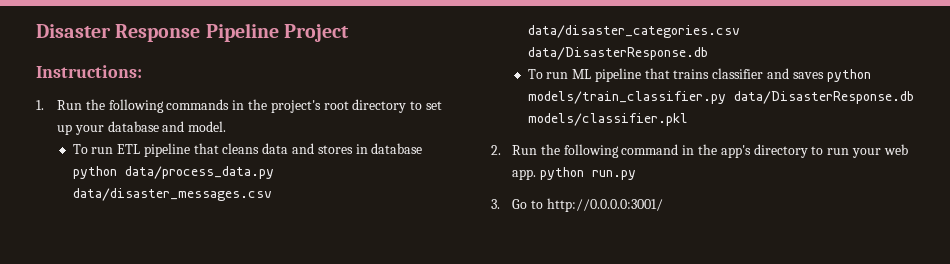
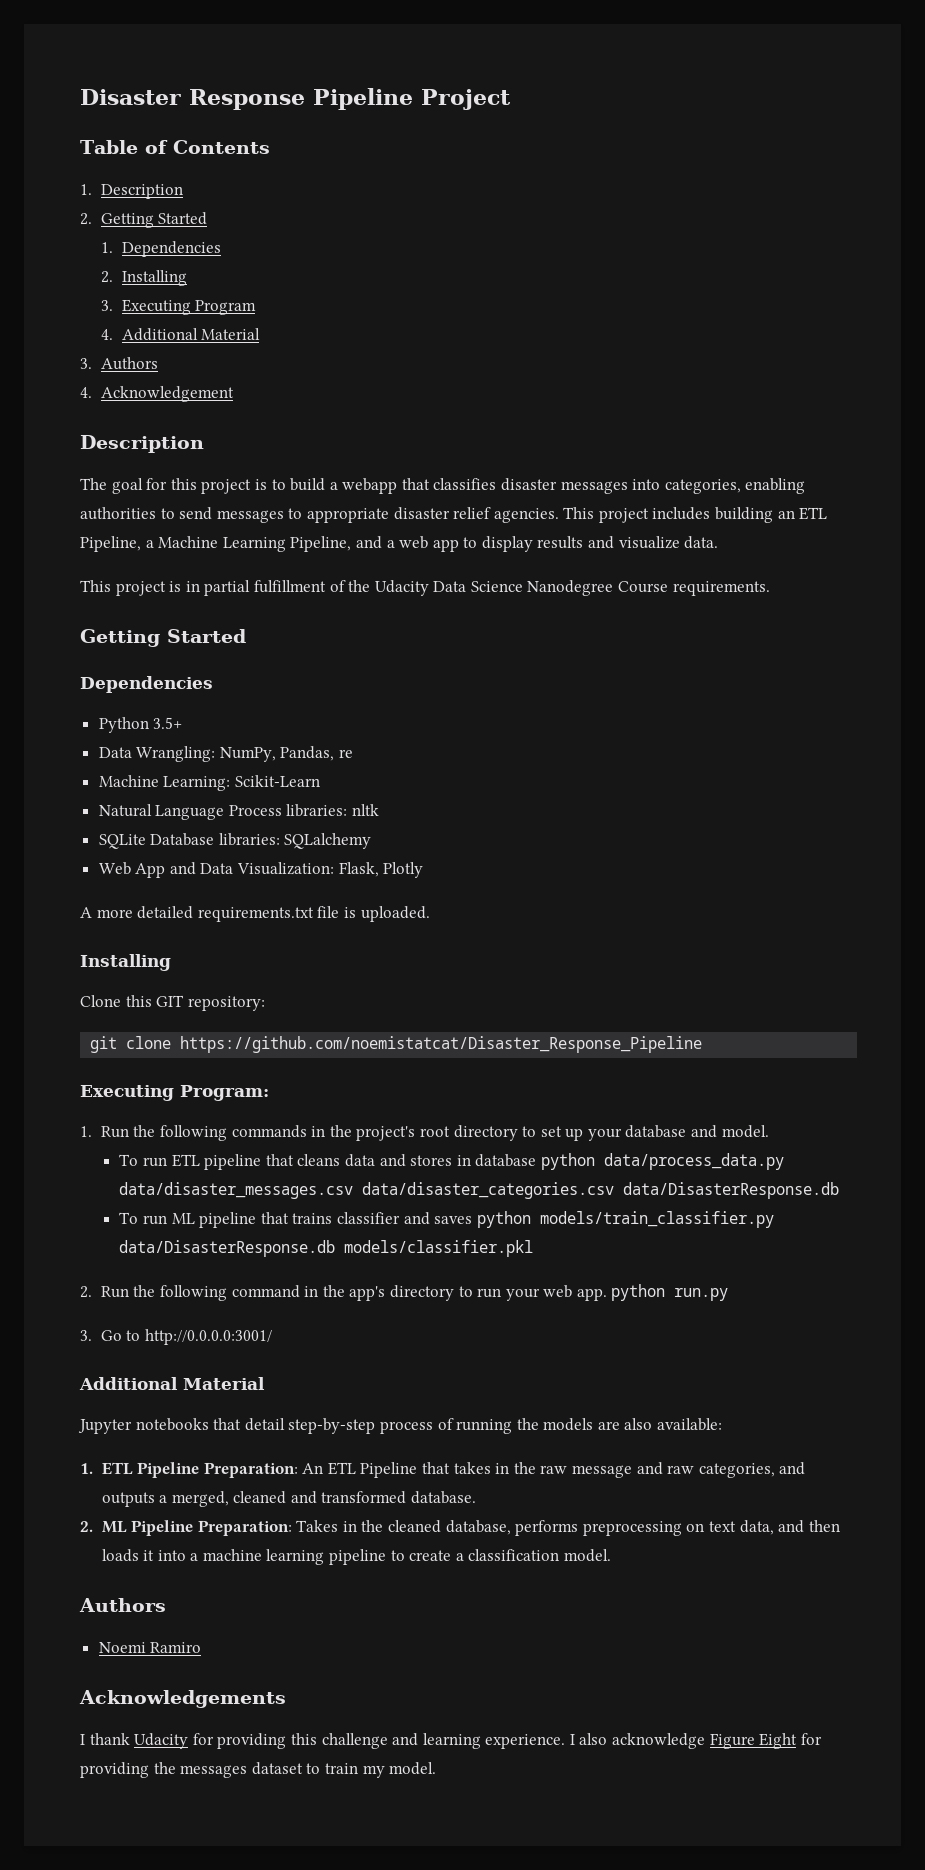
- Instructions:
+ Table of Contents
+ 1. Description
+ 2. Getting Started
+ 1. Dependencies
+ 2. Installing
+ 3. Executing Program
+ 4. Additional Material
+ 3. Authors
+ 4. Acknowledgement
+ Description
+ The goal for this project is to build a webapp that classifies disaster messages into categories, enabling authorities to send messages to appropriate disaster relief agencies. This project includes building an ETL Pipeline, a Machine Learning Pipeline, and a web app to display results and visualize data.
+ This project is in partial fulfillment of the Udacity Data Science Nanodegree Course requirements.
+ Getting Started
+ Dependencies
+ Python 3.5+
+ Data Wrangling: NumPy, Pandas, re
+ Machine Learning: Scikit-Learn
+ Natural Language Process libraries: nltk
+ SQLite Database libraries: SQLalchemy
+ Web App and Data Visualization: Flask, Plotly
+ A more detailed requirements.txt file is uploaded.
+ Installing
+ Clone this GIT repository:
+ git clone https://github.com/noemistatcat/Disaster_Response_Pipeline
+ Executing Program:
  3. Go to http://0.0.0.0:3001/
+ Additional Material
+ Jupyter notebooks that detail step-by-step process of running the models are also available:
+ 1. ETL Pipeline Preparation: An ETL Pipeline that takes in the raw message and raw categories, and outputs a merged, cleaned and transformed database.
+ 2. ML Pipeline Preparation: Takes in the cleaned database, performs preprocessing on text data, and then loads it into a machine learning pipeline to create a classification model.
+ Authors
+ Noemi Ramiro
+ Acknowledgements
+ I thank Udacity for providing this challenge and learning experience. I also acknowledge Figure Eight for providing the messages dataset to train my model.

